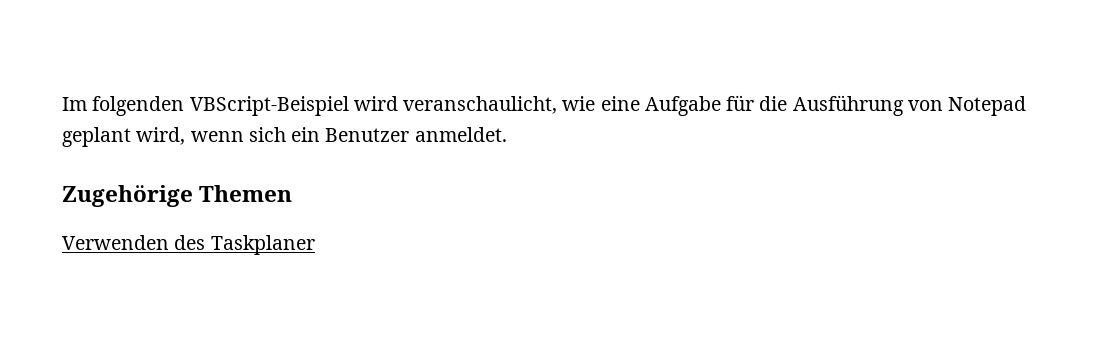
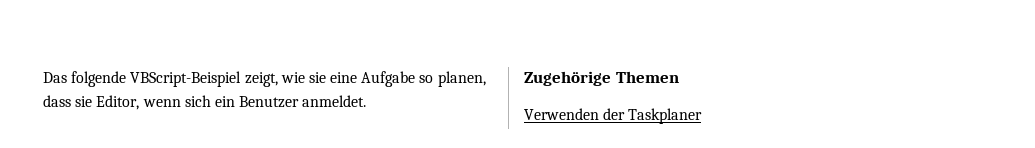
- Im folgenden VBScript-Beispiel wird veranschaulicht, wie eine Aufgabe für die Ausführung von Notepad geplant wird, wenn sich ein Benutzer anmeldet.
+ Das folgende VBScript-Beispiel zeigt, wie sie eine Aufgabe so planen, dass sie Editor, wenn sich ein Benutzer anmeldet.
- Verwenden des Taskplaner
+ Verwenden der Taskplaner

